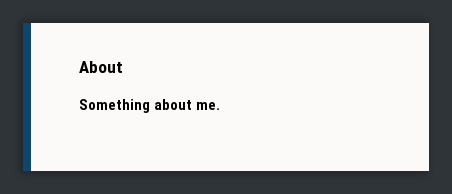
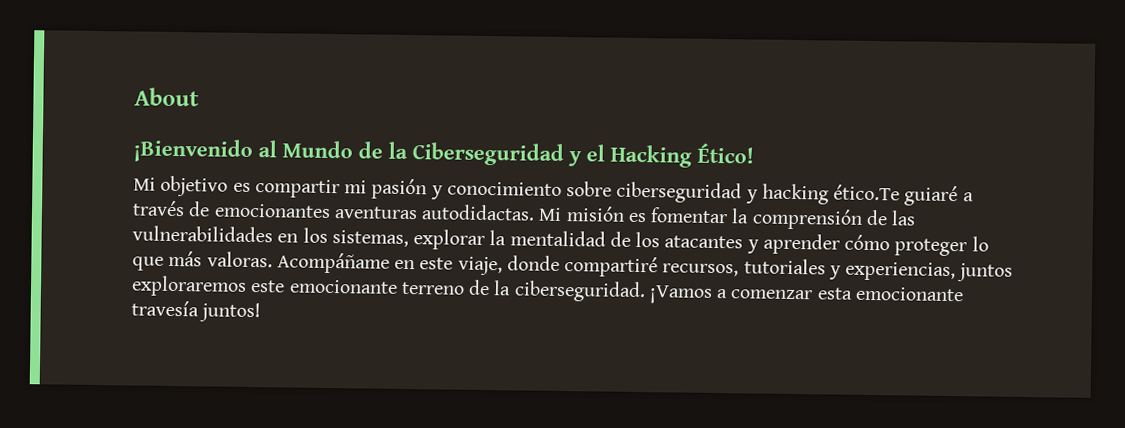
- Something about me.
+ ¡Bienvenido al Mundo de la Ciberseguridad y el Hacking Ético!
+ Mi objetivo es compartir mi pasión y conocimiento sobre ciberseguridad y hacking ético.Te guiaré a través de emocionantes aventuras autodidactas. Mi misión es fomentar la comprensión de las vulnerabilidades en los sistemas, explorar la mentalidad de los atacantes y aprender cómo proteger lo que más valoras. Acompáñame en este viaje, donde compartiré recursos, tutoriales y experiencias, juntos exploraremos este emocionante terreno de la ciberseguridad. ¡Vamos a comenzar esta emocionante travesía juntos!

